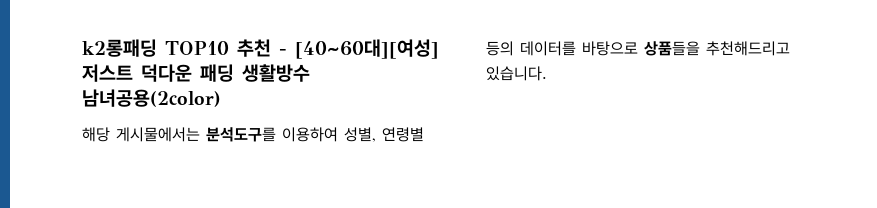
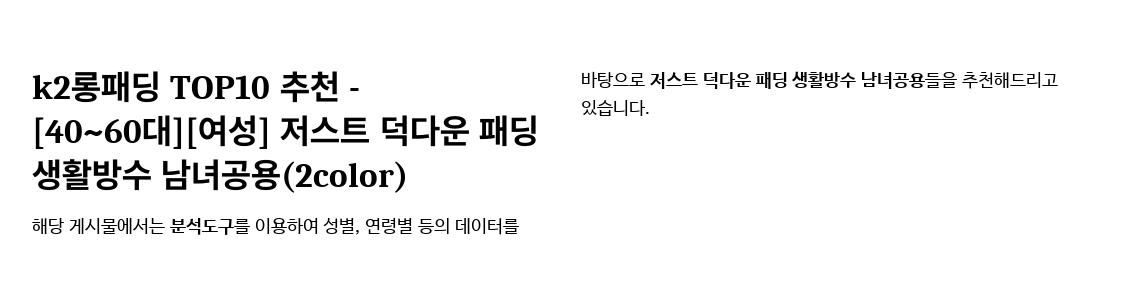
- 해당 게시물에서는 분석도구를 이용하여 성별, 연령별 등의 데이터를 바탕으로 상품들을 추천해드리고 있습니다.
+ 해당 게시물에서는 분석도구를 이용하여 성별, 연령별 등의 데이터를 바탕으로 저스트 덕다운 패딩 생활방수 남녀공용들을 추천해드리고 있습니다.

